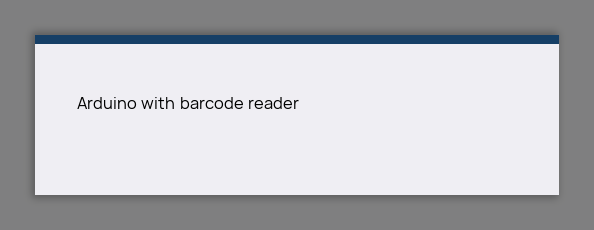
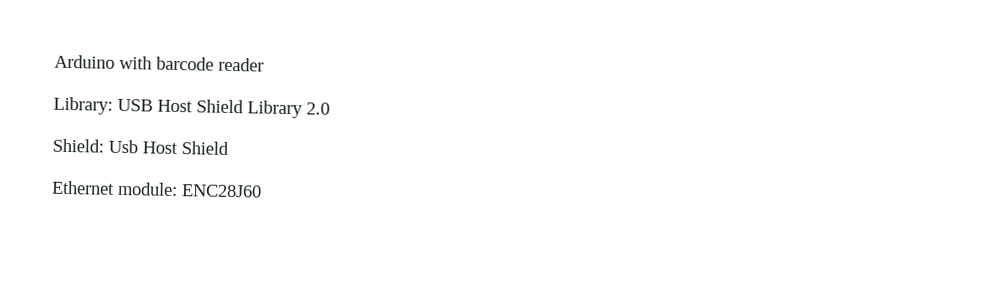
+ Library: USB Host Shield Library 2.0
+ Shield: Usb Host Shield
+ Ethernet module: ENC28J60

